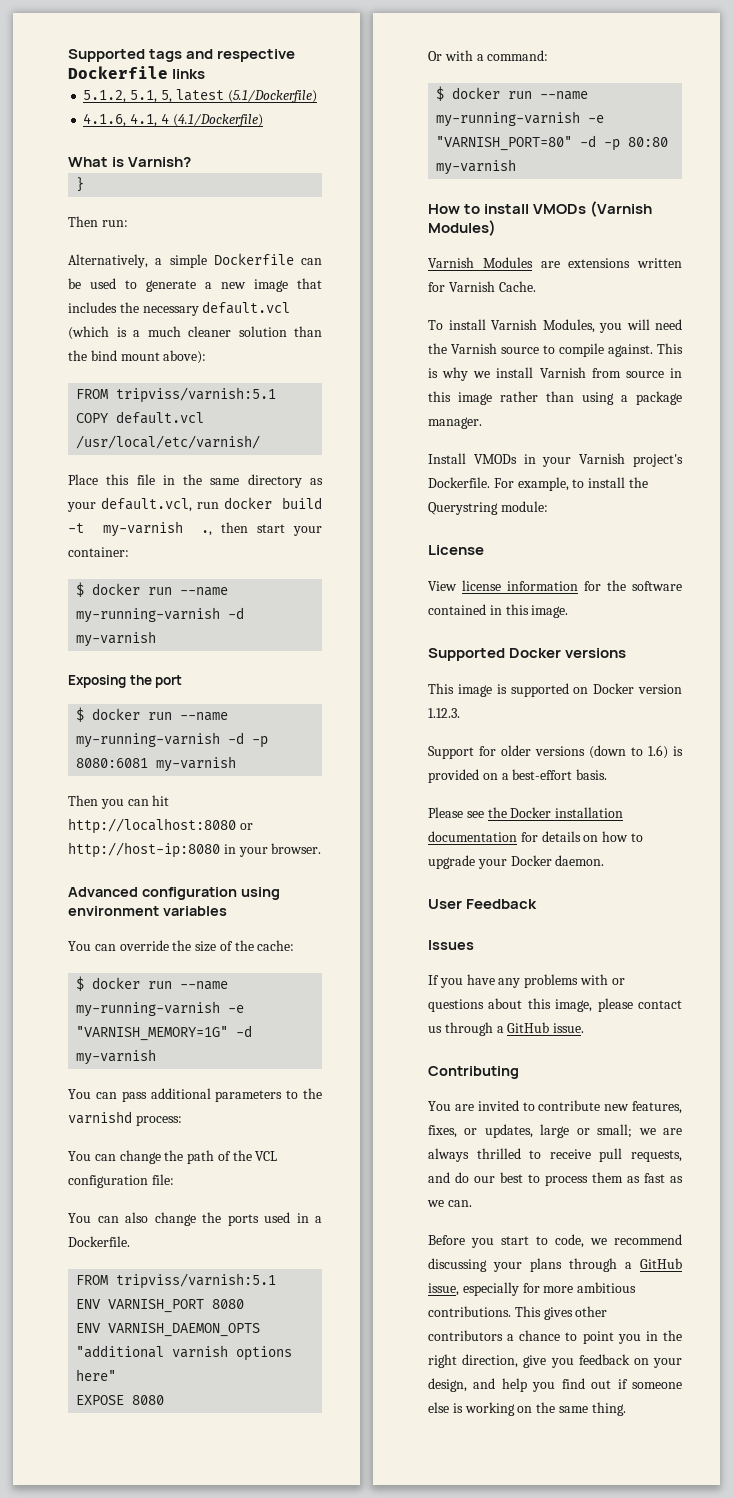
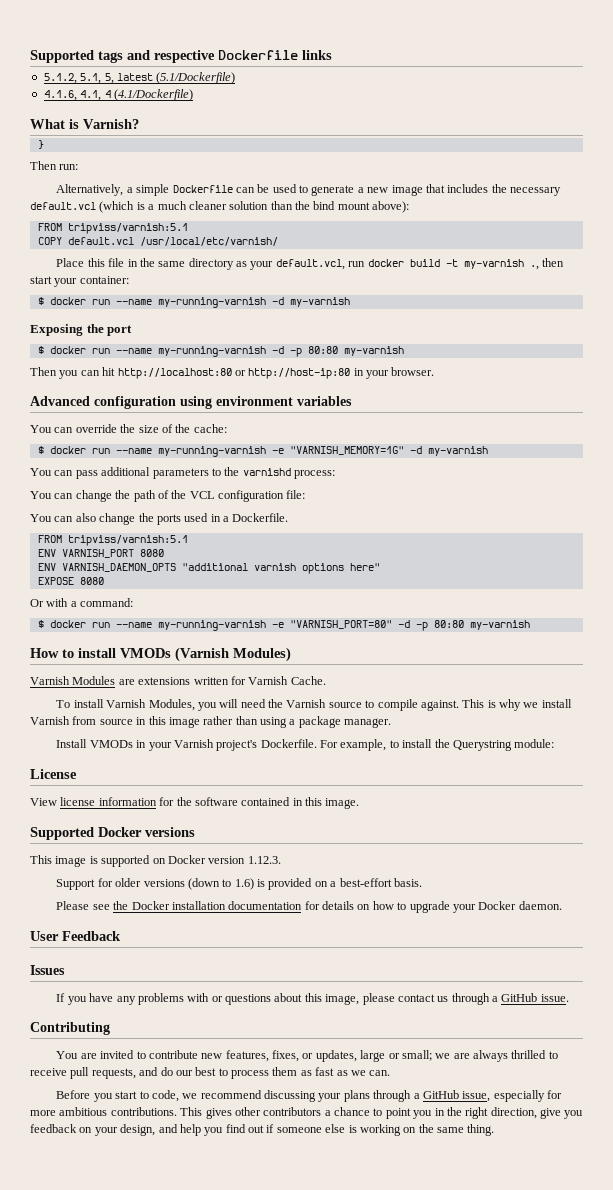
- $ docker run --name my-running-varnish -d -p 8080:6081 my-varnish
+ $ docker run --name my-running-varnish -d -p 80:80 my-varnish
- Then you can hit http://localhost:8080 or http://host-ip:8080 in your browser.
+ Then you can hit http://localhost:80 or http://host-ip:80 in your browser.

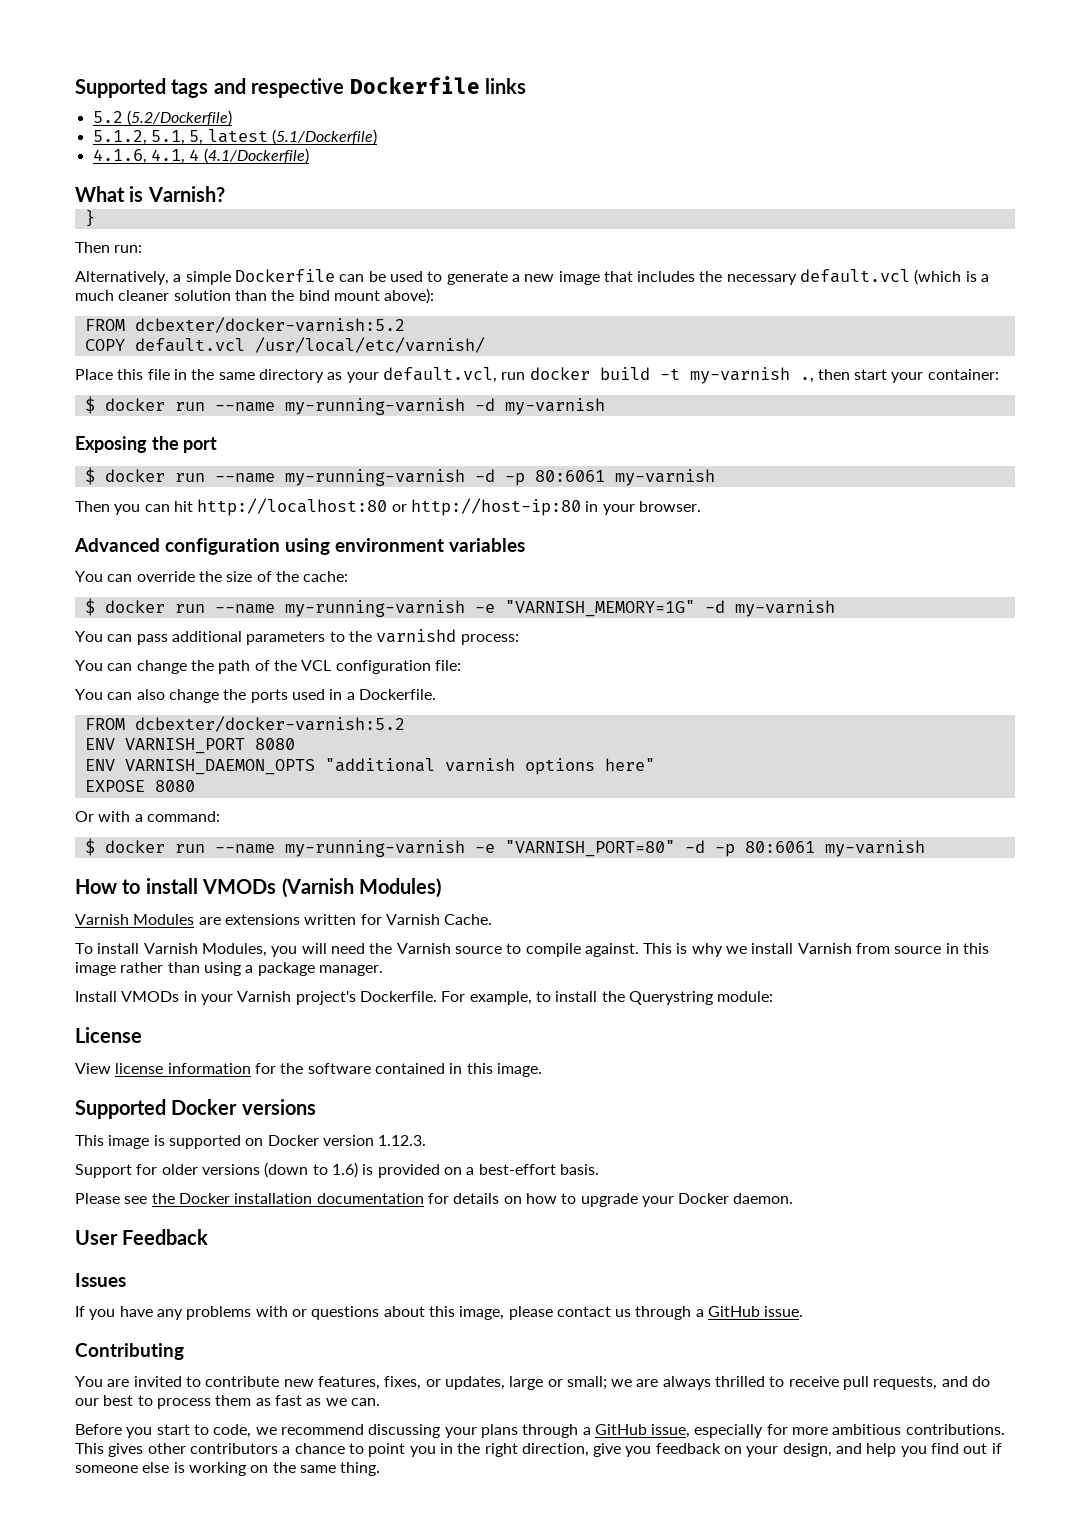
+ 5.2 (5.2/Dockerfile)
  Alternatively, a simple Dockerfile can be used to generate a new image that includes the necessary default.vcl (which is a much cleaner solution than the bind mount above):
- FROM tripviss/varnish:5.1
+ FROM dcbexter/docker-varnish:5.2
- $ docker run --name my-running-varnish -d -p 80:80 my-varnish
+ $ docker run --name my-running-varnish -d -p 80:6061 my-varnish
  You can also change the ports used in a Dockerfile.
- FROM tripviss/varnish:5.1
+ FROM dcbexter/docker-varnish:5.2
- $ docker run --name my-running-varnish -e "VARNISH_PORT=80" -d -p 80:80 my-varnish
+ $ docker run --name my-running-varnish -e "VARNISH_PORT=80" -d -p 80:6061 my-varnish

